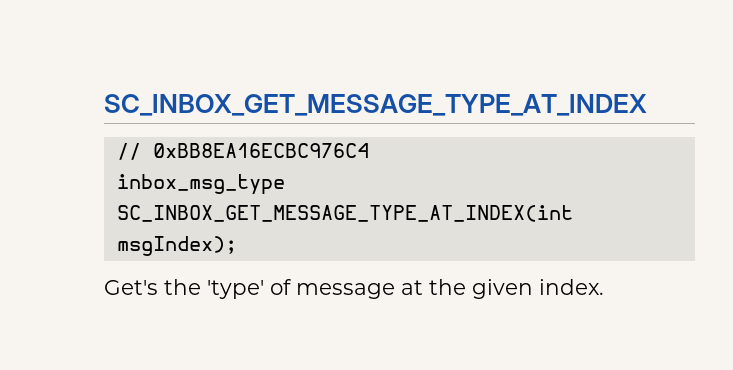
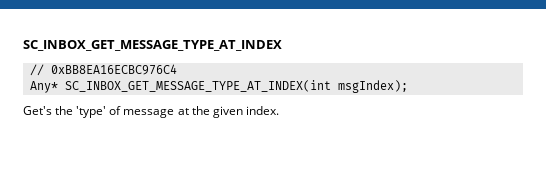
- inbox_msg_type SC_INBOX_GET_MESSAGE_TYPE_AT_INDEX(int msgIndex);
+ Any* SC_INBOX_GET_MESSAGE_TYPE_AT_INDEX(int msgIndex);

